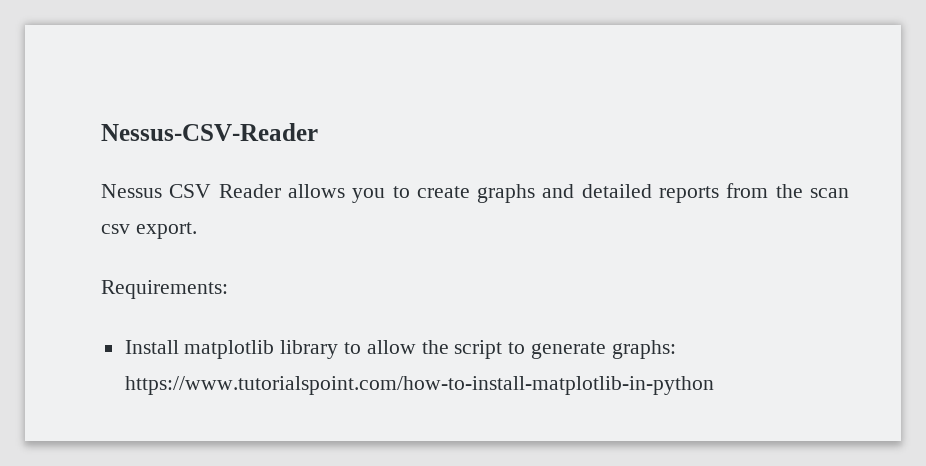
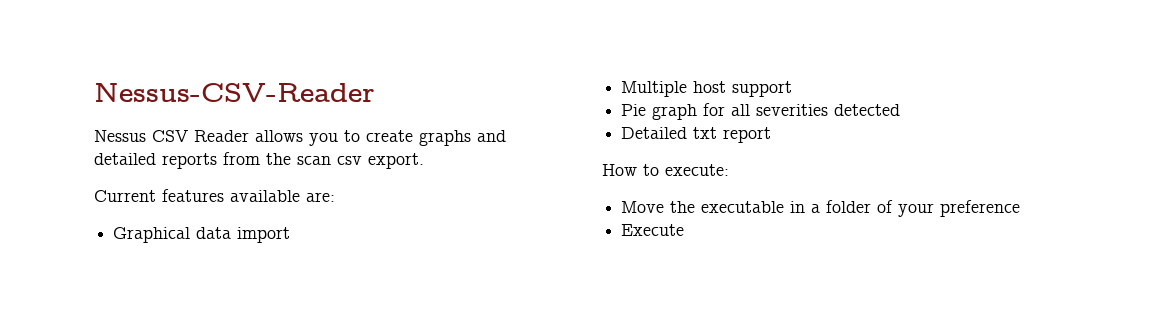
- Requirements:
- Install matplotlib library to allow the script to generate graphs: https://www.tutorialspoint.com/how-to-install-matplotlib-in-python
+ Current features available are:
+ Graphical data import
+ Multiple host support
+ Pie graph for all severities detected
+ Detailed txt report
+ How to execute:
+ Move the executable in a folder of your preference
+ Execute

